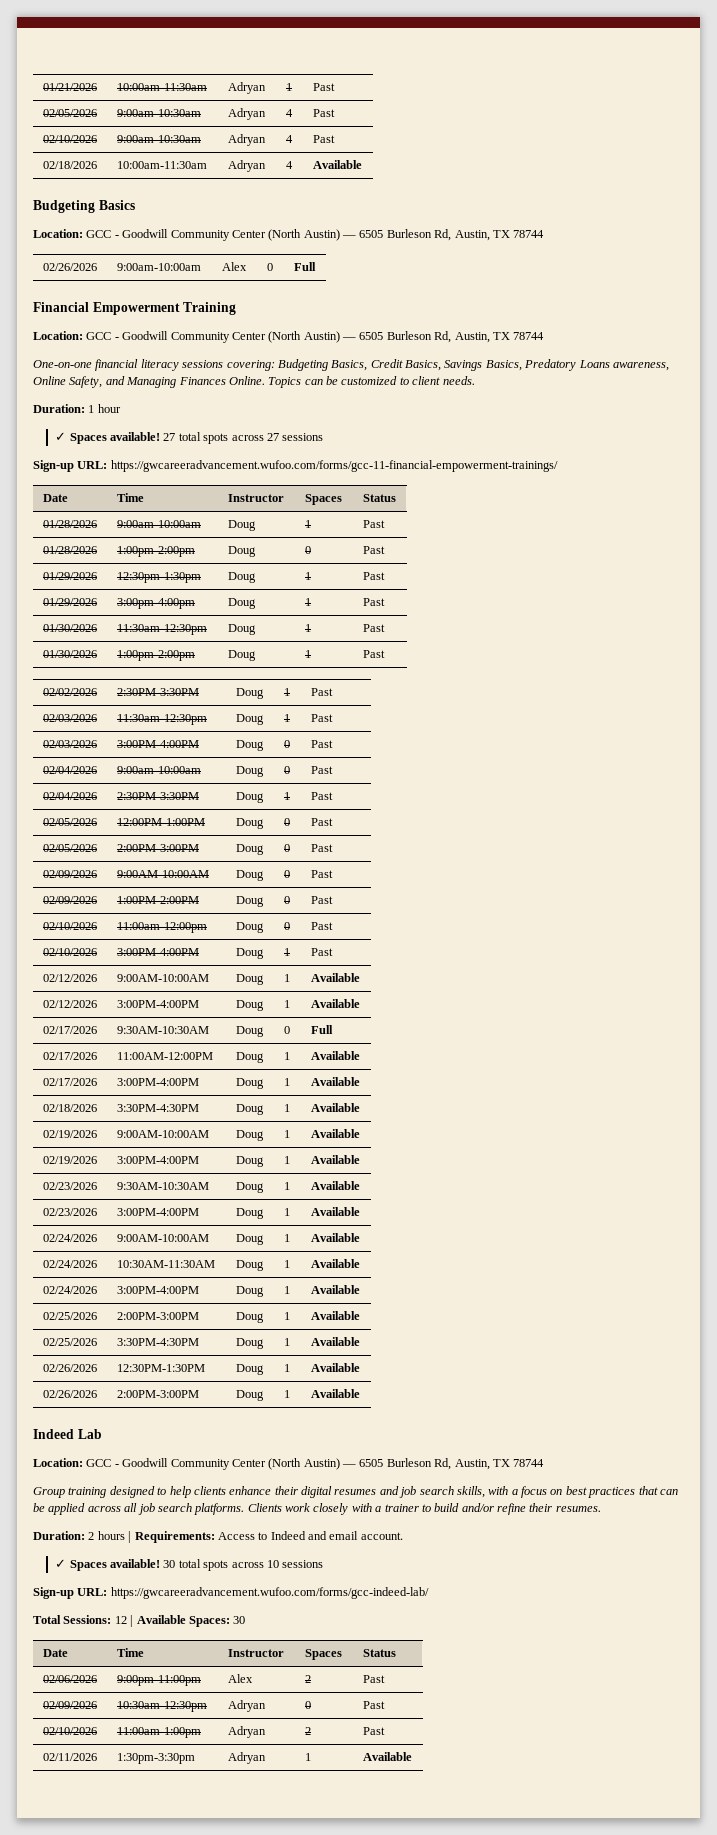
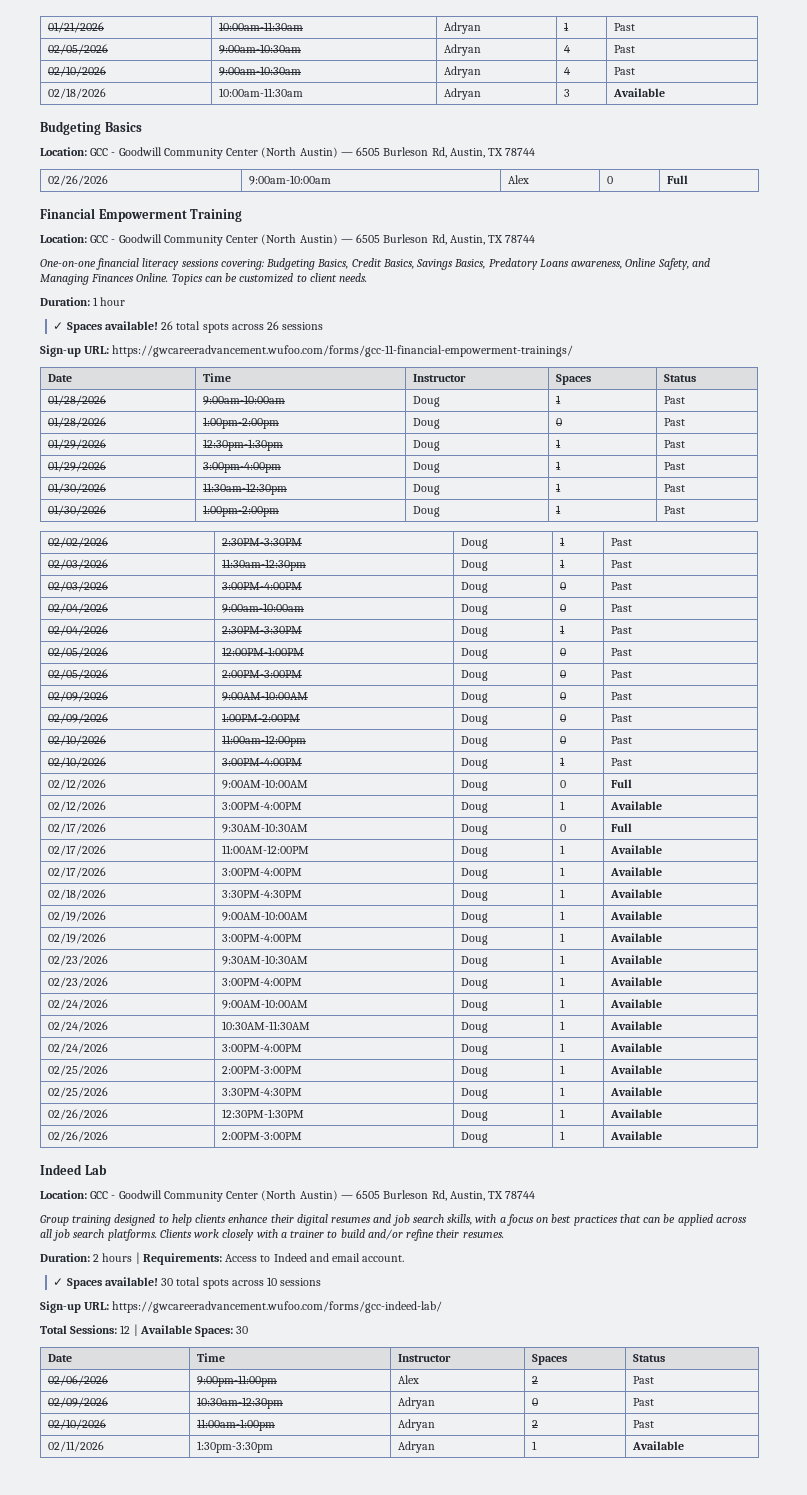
- 02/18/2026 | 10:00am-11:30am | Adryan | 4 | Available
+ 02/18/2026 | 10:00am-11:30am | Adryan | 3 | Available
- 27 total spots across 27 sessions
+ 26 total spots across 26 sessions
- 02/12/2026 | 9:00AM-10:00AM | Doug | 1 | Available
+ 02/12/2026 | 9:00AM-10:00AM | Doug | 0 | Full

